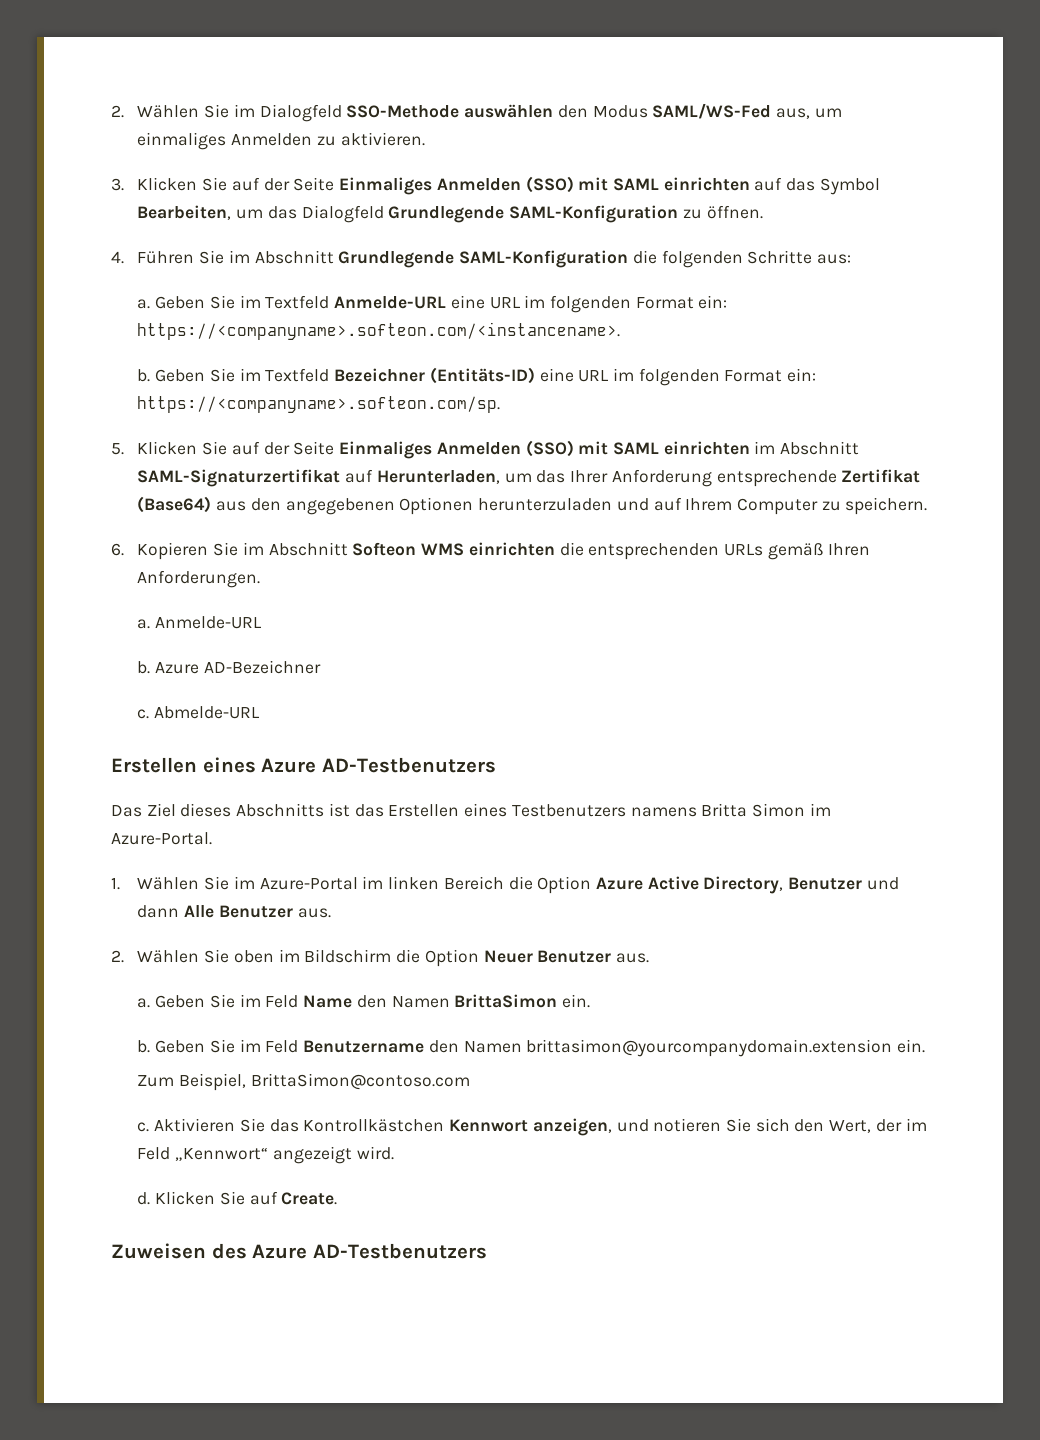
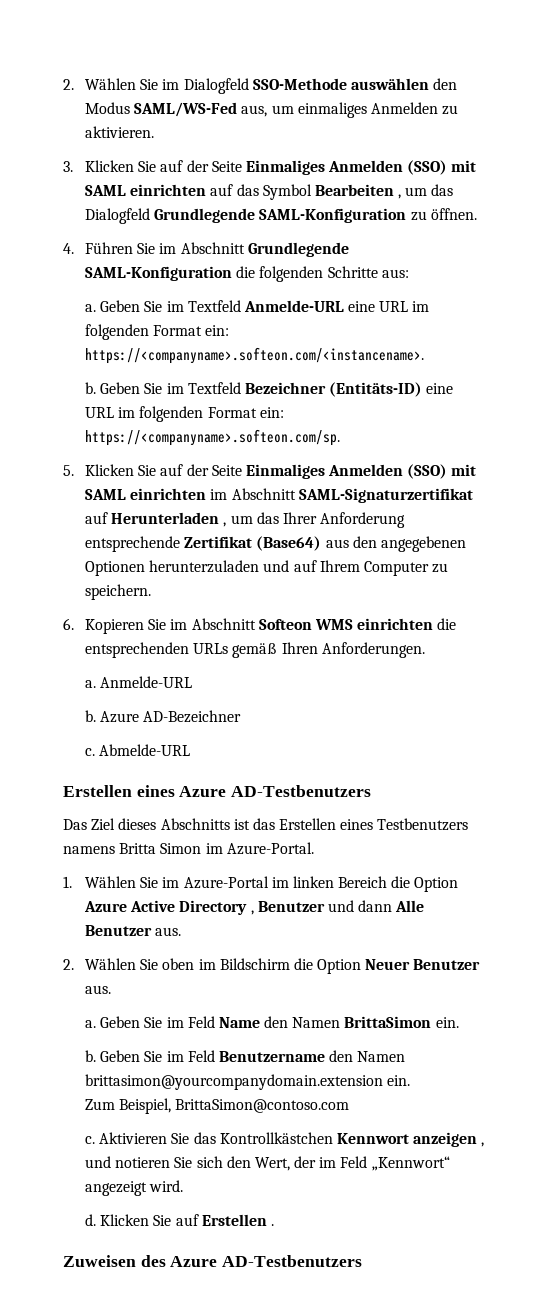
- 3. Klicken Sie auf der Seite Einmaliges Anmelden (SSO) mit SAML einrichten auf das Symbol Bearbeiten, um das Dialogfeld Grundlegende SAML-Konfiguration zu öffnen.
+ 3. Klicken Sie auf der Seite Einmaliges Anmelden (SSO) mit SAML einrichten auf das Symbol Bearbeiten , um das Dialogfeld Grundlegende SAML-Konfiguration zu öffnen.
- 5. Klicken Sie auf der Seite Einmaliges Anmelden (SSO) mit SAML einrichten im Abschnitt SAML-Signaturzertifikat auf Herunterladen, um das Ihrer Anforderung entsprechende Zertifikat (Base64) aus den angegebenen Optionen herunterzuladen und auf Ihrem Computer zu speichern.
+ 5. Klicken Sie auf der Seite Einmaliges Anmelden (SSO) mit SAML einrichten im Abschnitt SAML-Signaturzertifikat auf Herunterladen , um das Ihrer Anforderung entsprechende Zertifikat (Base64) aus den angegebenen Optionen herunterzuladen und auf Ihrem Computer zu speichern.
- 1. Wählen Sie im Azure-Portal im linken Bereich die Option Azure Active Directory, Benutzer und dann Alle Benutzer aus.
+ 1. Wählen Sie im Azure-Portal im linken Bereich die Option Azure Active Directory , Benutzer und dann Alle Benutzer aus.
- Aktivieren Sie das Kontrollkästchen Kennwort anzeigen, und notieren Sie sich den Wert, der im Feld „Kennwort“ angezeigt wird.
+ Aktivieren Sie das Kontrollkästchen Kennwort anzeigen , und notieren Sie sich den Wert, der im Feld „Kennwort“ angezeigt wird.
- Klicken Sie auf Create.
+ Klicken Sie auf Erstellen .

